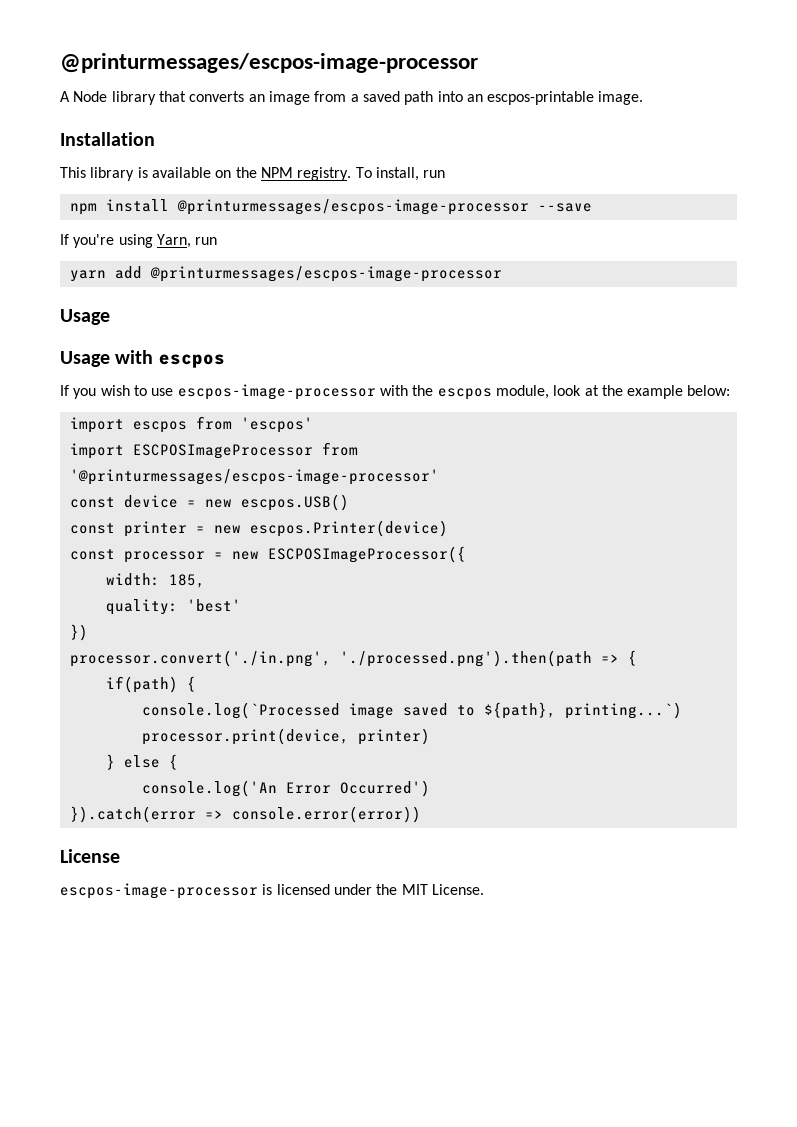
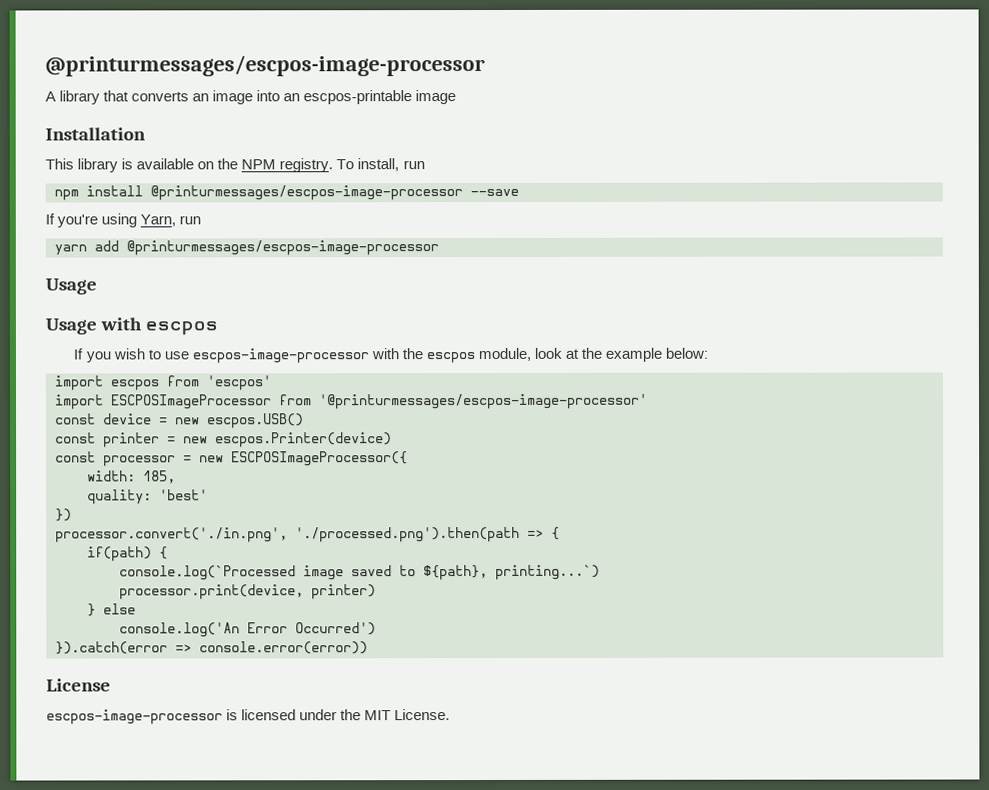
- A Node library that converts an image from a saved path into an escpos-printable image.
+ A library that converts an image into an escpos-printable image
- } else {
+ } else

